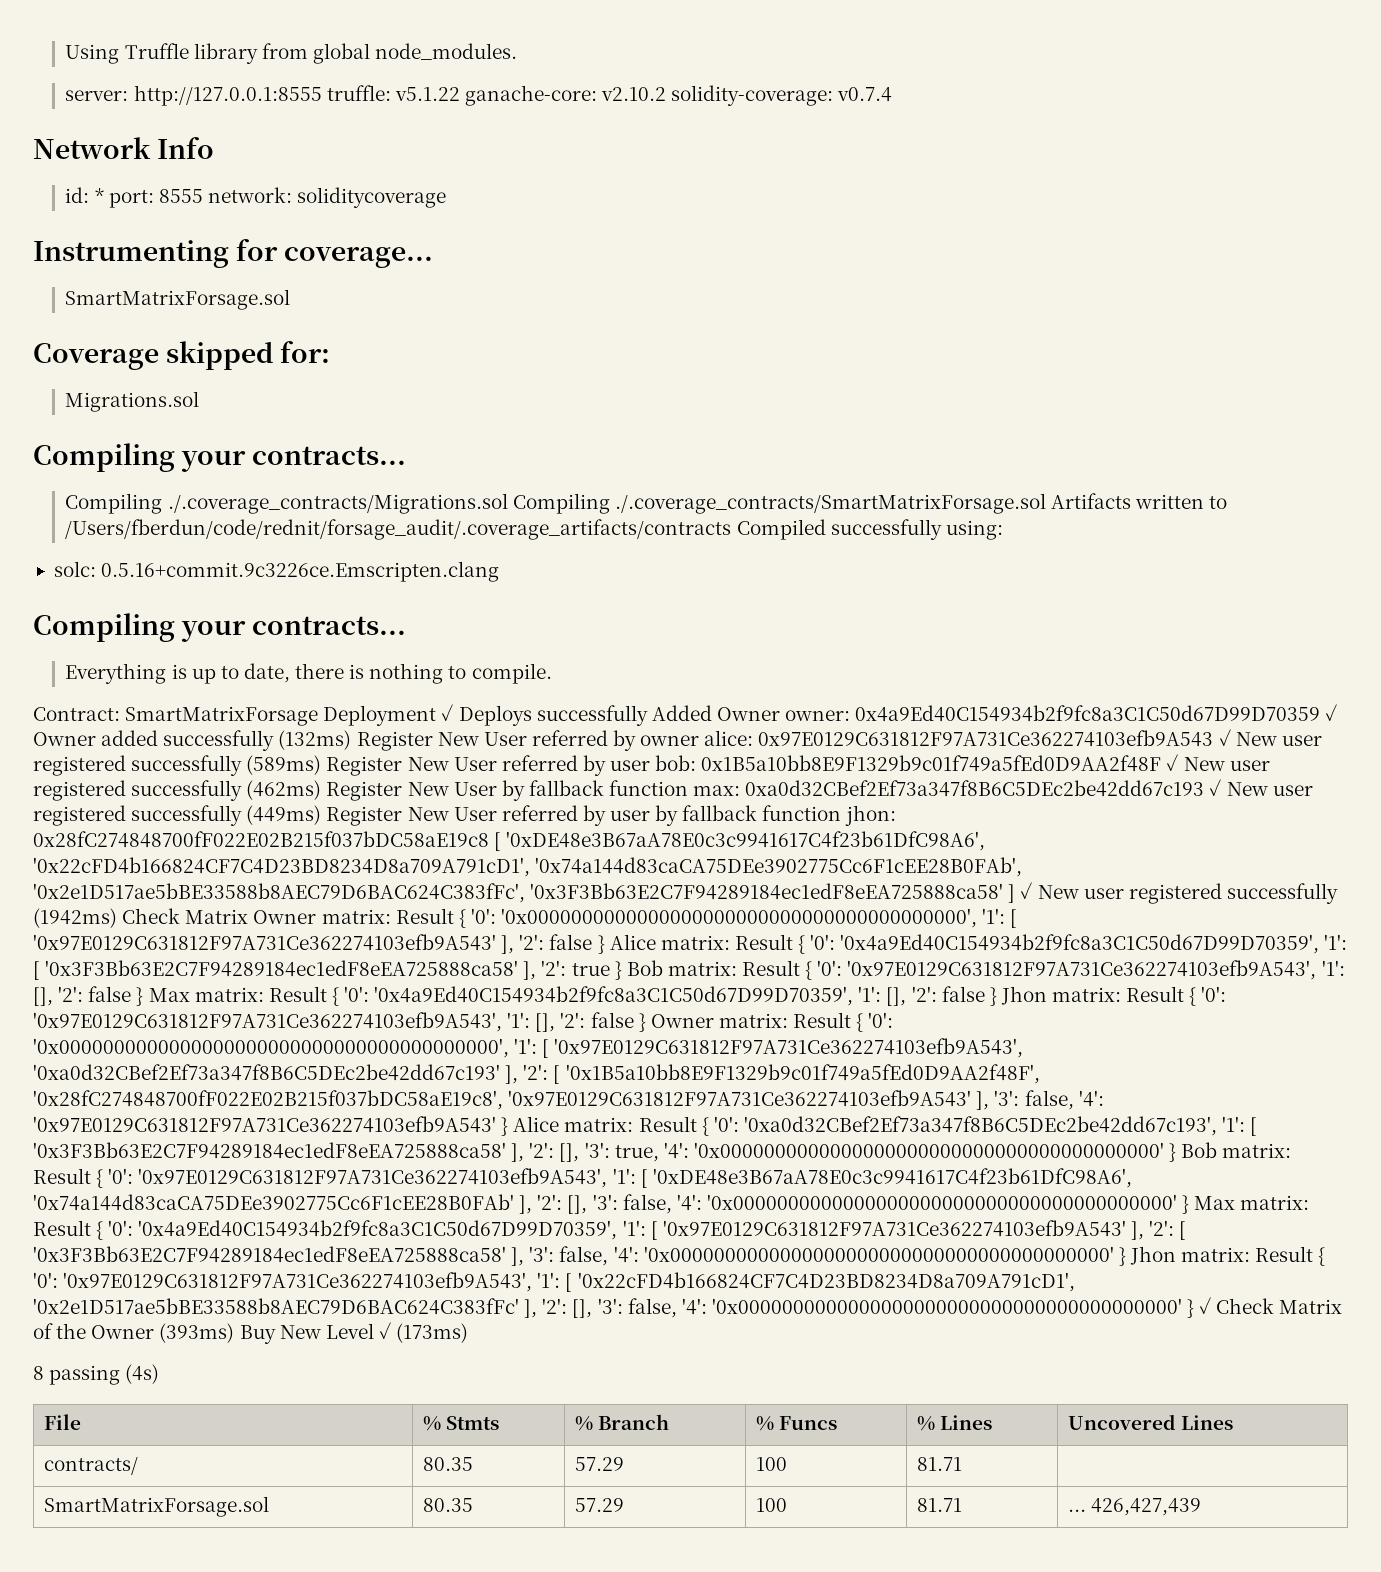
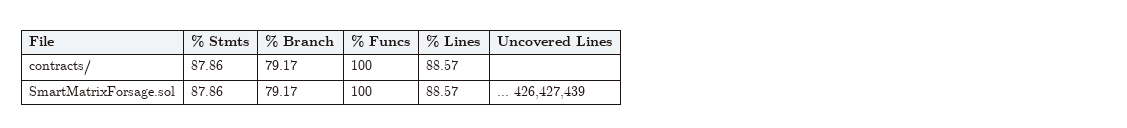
- Using Truffle library from global node_modules.
- server: http://127.0.0.1:8555 truffle: v5.1.22 ganache-core: v2.10.2 solidity-coverage: v0.7.4
- Network Info
- id: * port: 8555 network: soliditycoverage
- Instrumenting for coverage...
- SmartMatrixForsage.sol
- Coverage skipped for:
- Migrations.sol
- Compiling your contracts...
- Compiling ./.coverage_contracts/Migrations.sol Compiling ./.coverage_contracts/SmartMatrixForsage.sol Artifacts written to /Users/fberdun/code/rednit/forsage_audit/.coverage_artifacts/contracts Compiled successfully using:
- solc: 0.5.16+commit.9c3226ce.Emscripten.clang
- Compiling your contracts...
- Everything is up to date, there is nothing to compile.
- Contract: SmartMatrixForsage Deployment ✓ Deploys successfully Added Owner owner: 0x4a9Ed40C154934b2f9fc8a3C1C50d67D99D70359 ✓ Owner added successfully (132ms) Register New User referred by owner alice: 0x97E0129C631812F97A731Ce362274103efb9A543 ✓ New user registered successfully (589ms) Register New User referred by user bob: 0x1B5a10bb8E9F1329b9c01f749a5fEd0D9AA2f48F ✓ New user registered successfully (462ms) Register New User by fallback function max: 0xa0d32CBef2Ef73a347f8B6C5DEc2be42dd67c193 ✓ New user registered successfully (449ms) Register New User referred by user by fallback function jhon: 0x28fC274848700fF022E02B215f037bDC58aE19c8 [ '0xDE48e3B67aA78E0c3c9941617C4f23b61DfC98A6', '0x22cFD4b166824CF7C4D23BD8234D8a709A791cD1', '0x74a144d83caCA75DEe3902775Cc6F1cEE28B0FAb', '0x2e1D517ae5bBE33588b8AEC79D6BAC624C383fFc', '0x3F3Bb63E2C7F94289184ec1edF8eEA725888ca58' ] ✓ New user registered successfully (1942ms) Check Matrix Owner matrix: Result { '0': '0x0000000000000000000000000000000000000000', '1': [ '0x97E0129C631812F97A731Ce362274103efb9A543' ], '2': false } Alice matrix: Result { '0': '0x4a9Ed40C154934b2f9fc8a3C1C50d67D99D70359', '1': [ '0x3F3Bb63E2C7F94289184ec1edF8eEA725888ca58' ], '2': true } Bob matrix: Result { '0': '0x97E0129C631812F97A731Ce362274103efb9A543', '1': [], '2': false } Max matrix: Result { '0': '0x4a9Ed40C154934b2f9fc8a3C1C50d67D99D70359', '1': [], '2': false } Jhon matrix: Result { '0': '0x97E0129C631812F97A731Ce362274103efb9A543', '1': [], '2': false } Owner matrix: Result { '0': '0x0000000000000000000000000000000000000000', '1': [ '0x97E0129C631812F97A731Ce362274103efb9A543', '0xa0d32CBef2Ef73a347f8B6C5DEc2be42dd67c193' ], '2': [ '0x1B5a10bb8E9F1329b9c01f749a5fEd0D9AA2f48F', '0x28fC274848700fF022E02B215f037bDC58aE19c8', '0x97E0129C631812F97A731Ce362274103efb9A543' ], '3': false, '4': '0x97E0129C631812F97A731Ce362274103efb9A543' } Alice matrix: Result { '0': '0xa0d32CBef2Ef73a347f8B6C5DEc2be42dd67c193', '1': [ '0x3F3Bb63E2C7F94289184ec1edF8eEA725888ca58' ], '2': [], '3': true, '4': '0x0000000000000000000000000000000000000000' } Bob matrix: Result { '0': '0x97E0129C631812F97A731Ce362274103efb9A543', '1': [ '0xDE48e3B67aA78E0c3c9941617C4f23b61DfC98A6', '0x74a144d83caCA75DEe3902775Cc6F1cEE28B0FAb' ], '2': [], '3': false, '4': '0x0000000000000000000000000000000000000000' } Max matrix: Result { '0': '0x4a9Ed40C154934b2f9fc8a3C1C50d67D99D70359', '1': [ '0x97E0129C631812F97A731Ce362274103efb9A543' ], '2': [ '0x3F3Bb63E2C7F94289184ec1edF8eEA725888ca58' ], '3': false, '4': '0x0000000000000000000000000000000000000000' } Jhon matrix: Result { '0': '0x97E0129C631812F97A731Ce362274103efb9A543', '1': [ '0x22cFD4b166824CF7C4D23BD8234D8a709A791cD1', '0x2e1D517ae5bBE33588b8AEC79D6BAC624C383fFc' ], '2': [], '3': false, '4': '0x0000000000000000000000000000000000000000' } ✓ Check Matrix of the Owner (393ms) Buy New Level ✓ (173ms)
- 8 passing (4s)
- contracts/ | 80.35 | 57.29 | 100 | 81.71 |
+ contracts/ | 87.86 | 79.17 | 100 | 88.57 |
- SmartMatrixForsage.sol | 80.35 | 57.29 | 100 | 81.71 | ... 426,427,439
+ SmartMatrixForsage.sol | 87.86 | 79.17 | 100 | 88.57 | ... 426,427,439

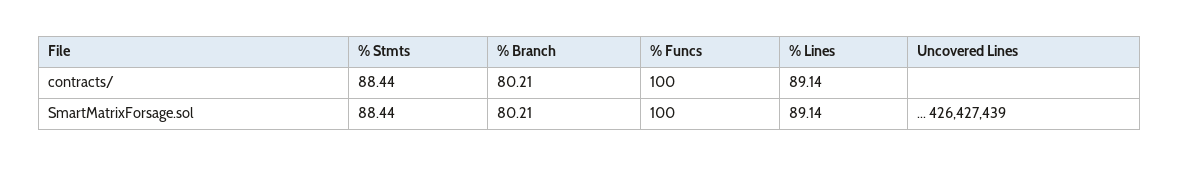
- contracts/ | 87.86 | 79.17 | 100 | 88.57 |
+ contracts/ | 88.44 | 80.21 | 100 | 89.14 |
- SmartMatrixForsage.sol | 87.86 | 79.17 | 100 | 88.57 | ... 426,427,439
+ SmartMatrixForsage.sol | 88.44 | 80.21 | 100 | 89.14 | ... 426,427,439

